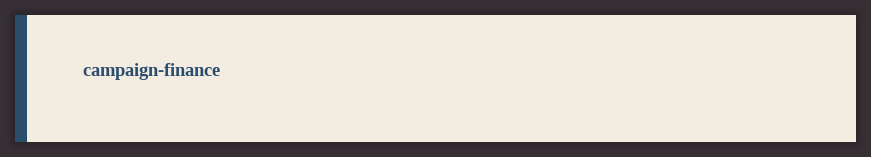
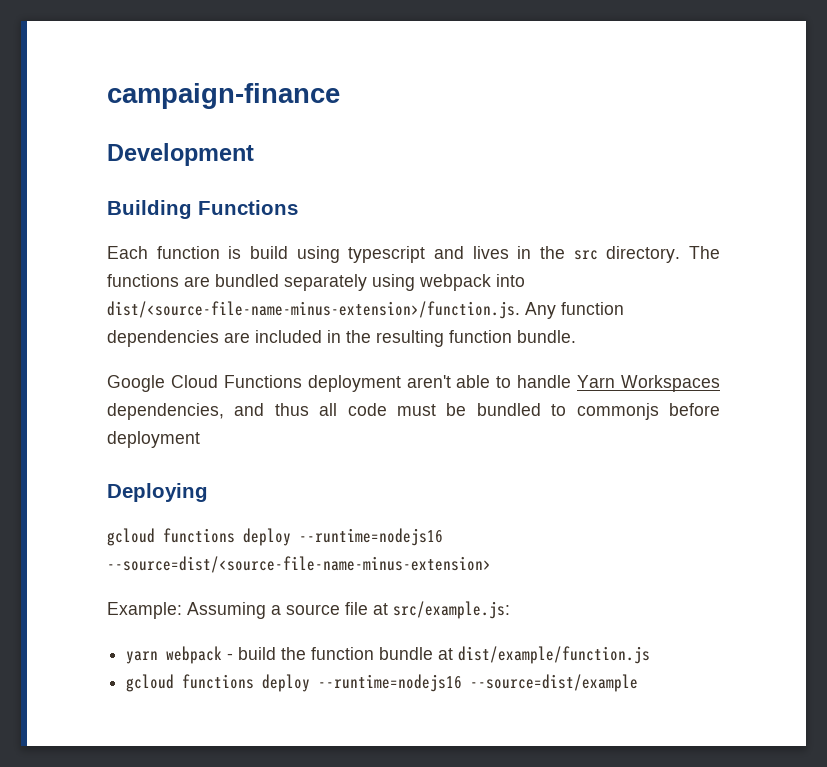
+ Development
+ Building Functions
+ Each function is build using typescript and lives in the src directory. The functions are bundled separately using webpack into dist/<source-file-name-minus-extension>/function.js. Any function dependencies are included in the resulting function bundle.
+ Google Cloud Functions deployment aren't able to handle Yarn Workspaces dependencies, and thus all code must be bundled to commonjs before deployment
+ Deploying
+ gcloud functions deploy --runtime=nodejs16 --source=dist/<source-file-name-minus-extension>
+ Example: Assuming a source file at src/example.js:
+ yarn webpack - build the function bundle at dist/example/function.js
+ gcloud functions deploy --runtime=nodejs16 --source=dist/example

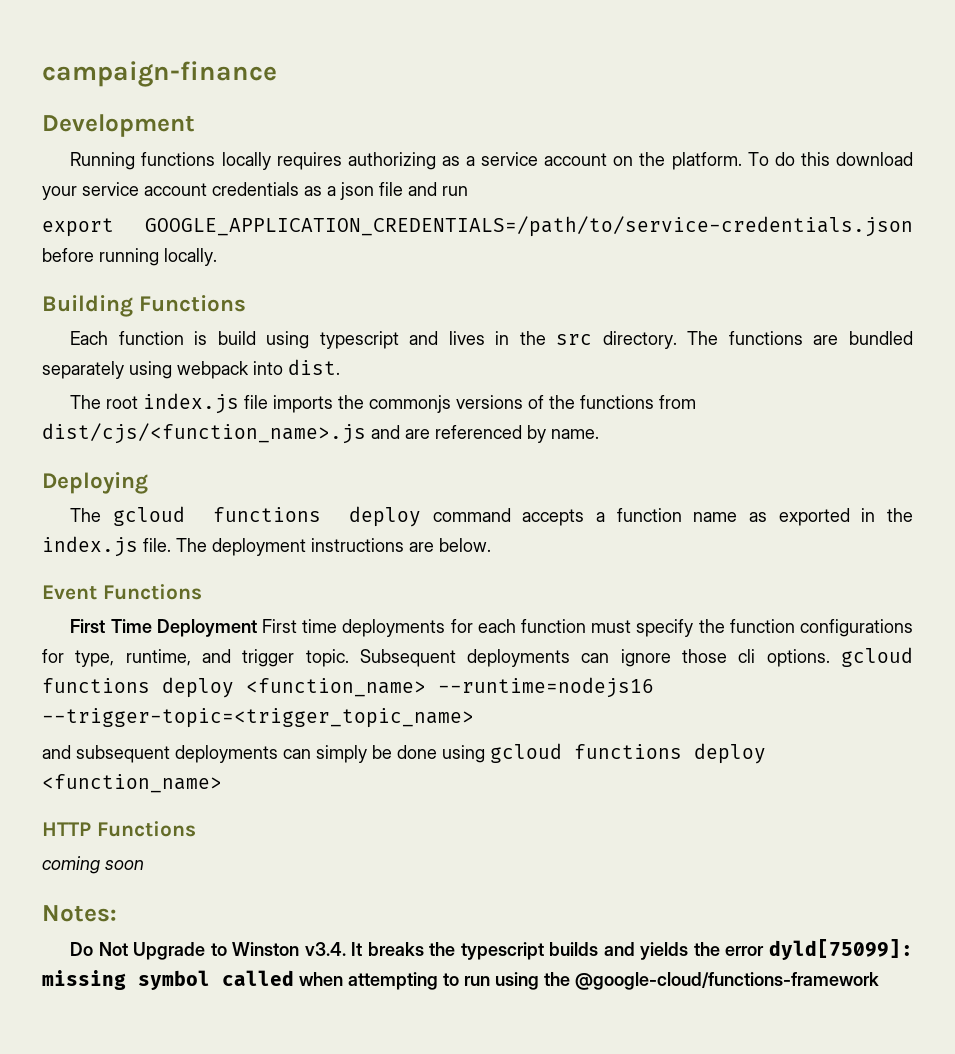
+ Running functions locally requires authorizing as a service account on the platform. To do this download your service account credentials as a json file and run
+ export GOOGLE_APPLICATION_CREDENTIALS=/path/to/service-credentials.json before running locally.
- The functions are bundled separately using webpack into dist/<source-file-name-minus-extension>/function.js. Any function dependencies are included in the resulting function bundle.
- Google Cloud Functions deployment aren't able to handle Yarn Workspaces dependencies, and thus all code must be bundled to commonjs before deployment
+ The functions are bundled separately using webpack into dist.
+ The root index.js file imports the commonjs versions of the functions from dist/cjs/<function_name>.js and are referenced by name.
- gcloud functions deploy --runtime=nodejs16 --source=dist/<source-file-name-minus-extension>
- Example: Assuming a source file at src/example.js:
- yarn webpack - build the function bundle at dist/example/function.js
- gcloud functions deploy --runtime=nodejs16 --source=dist/example
+ The gcloud functions deploy command accepts a function name as exported in the index.js file. The deployment instructions are below.
+ Event Functions
+ First Time Deployment First time deployments for each function must specify the function configurations for type, runtime, and trigger topic. Subsequent deployments can ignore those cli options. gcloud functions deploy <function_name> --runtime=nodejs16 --trigger-topic=<trigger_topic_name>
+ and subsequent deployments can simply be done using gcloud functions deploy <function_name>
+ HTTP Functions
+ coming soon
+ Notes:
+ Do Not Upgrade to Winston v3.4. It breaks the typescript builds and yields the error dyld[75099]: missing symbol called when attempting to run using the @google-cloud/functions-framework

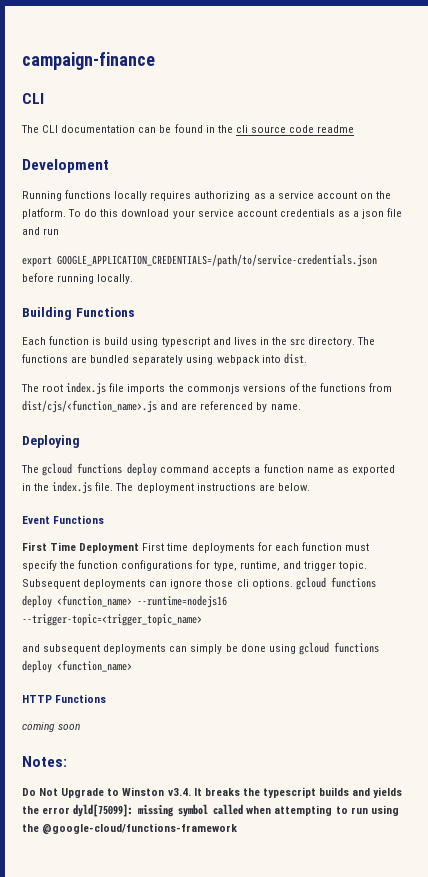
  campaign-finance
+ CLI
+ The CLI documentation can be found in the cli source code readme

